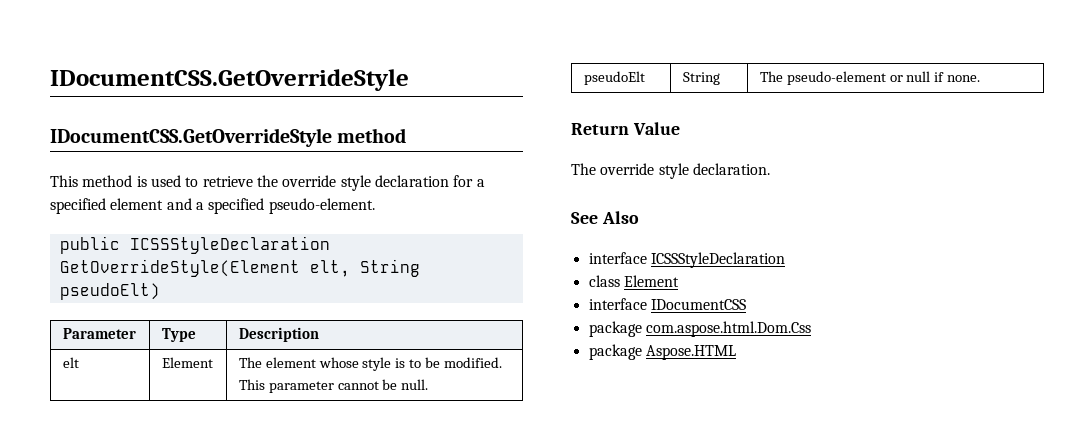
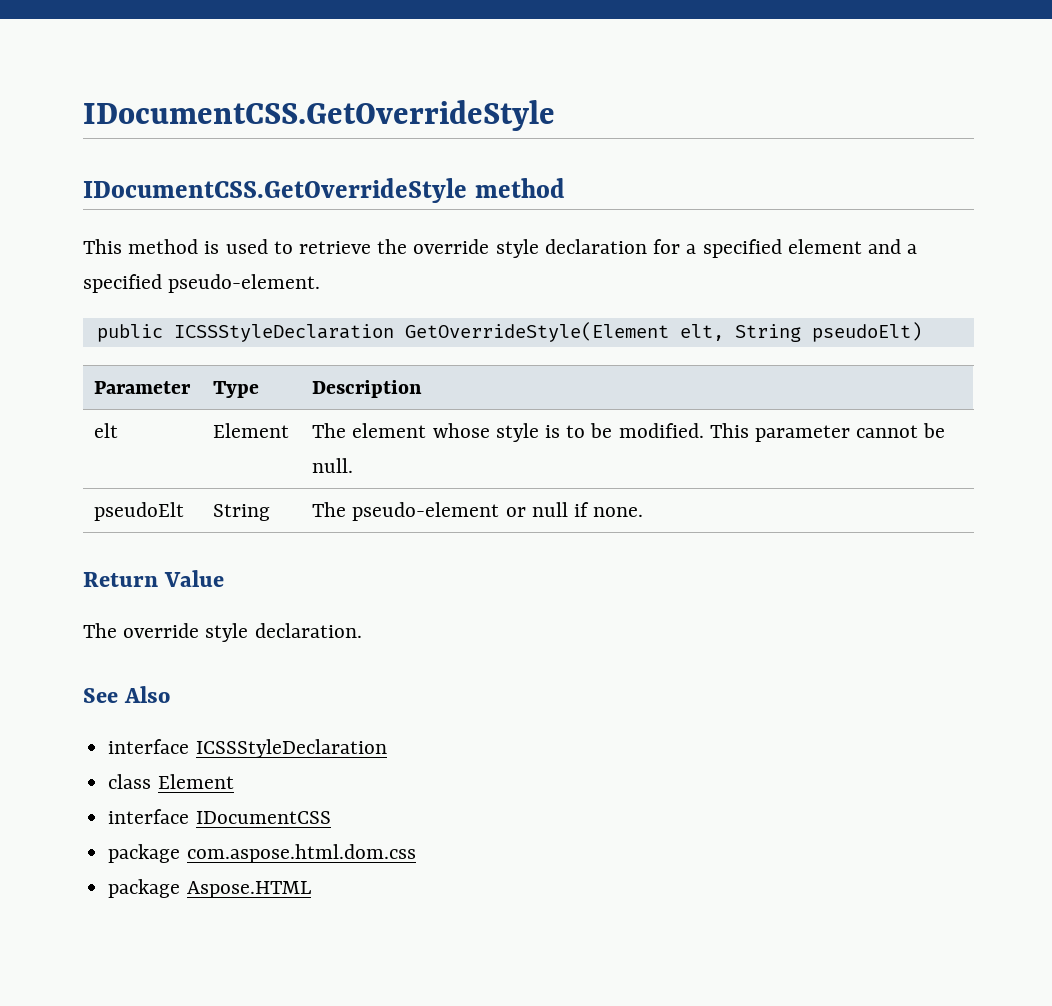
- package com.aspose.html.Dom.Css
+ package com.aspose.html.dom.css

